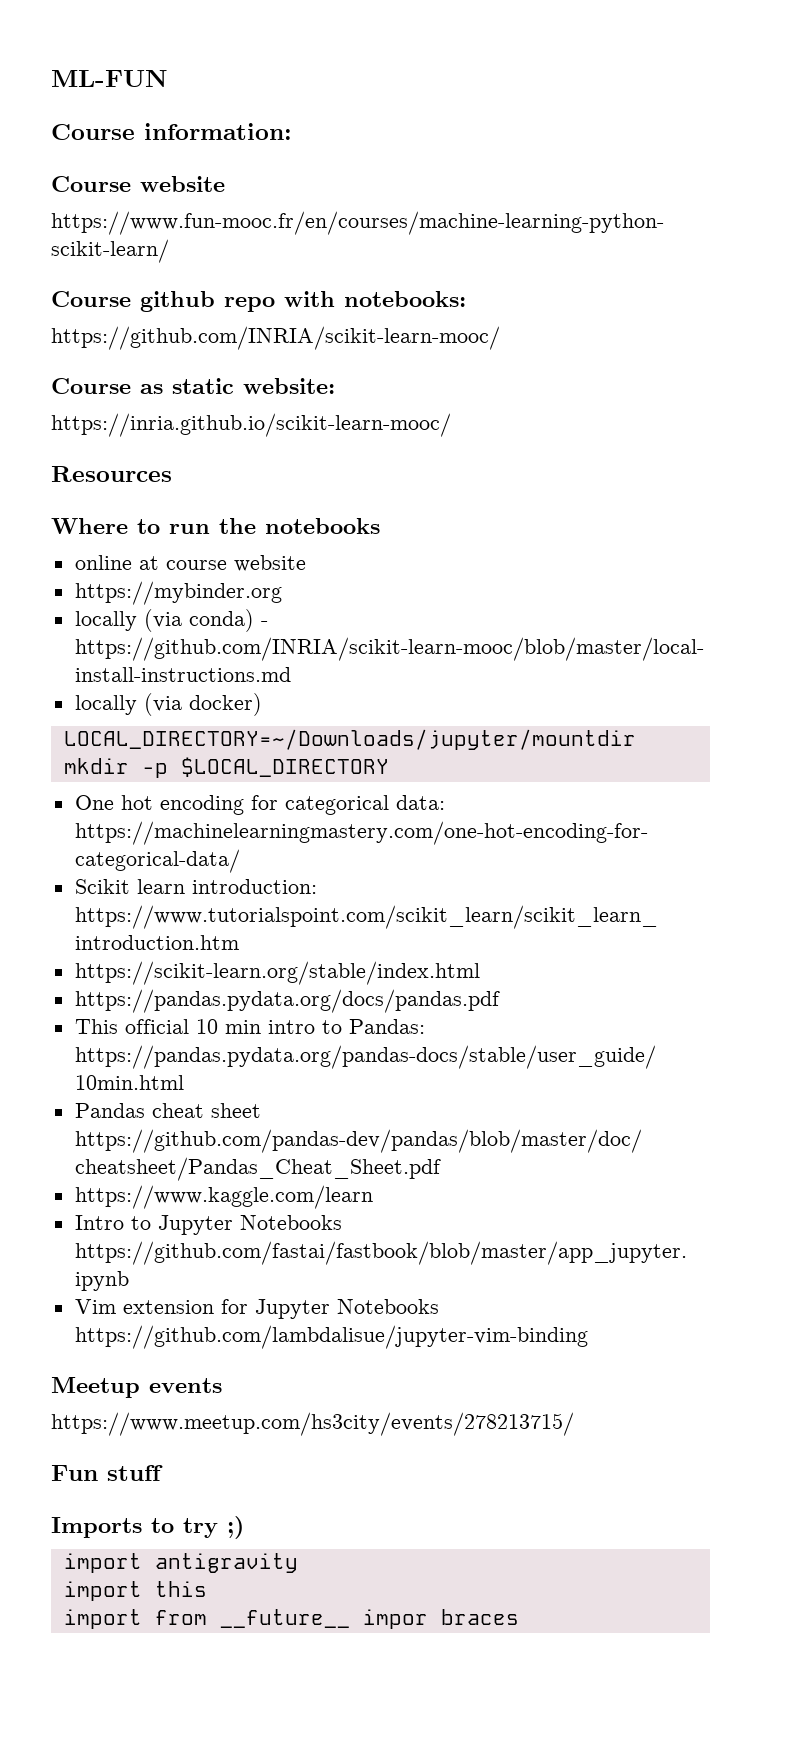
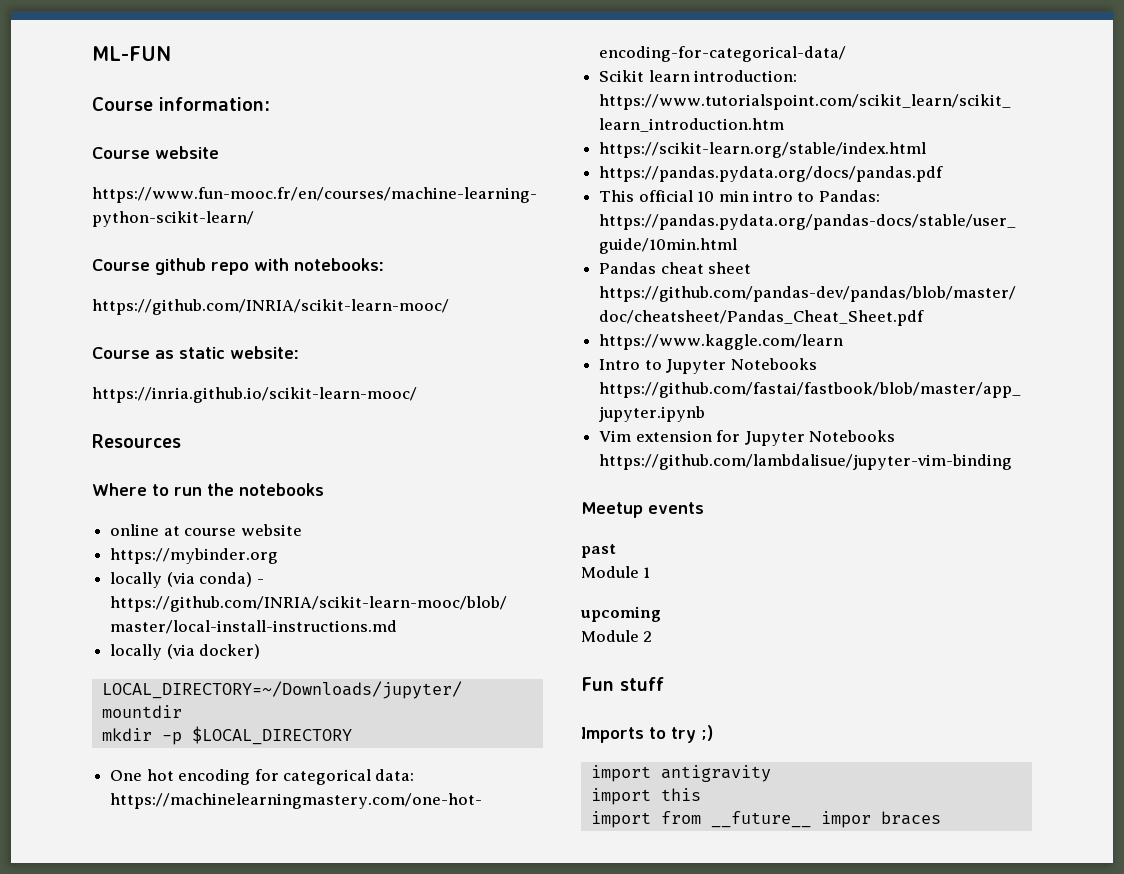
- https://www.meetup.com/hs3city/events/278213715/
+ past
+ Module 1
+ upcoming
+ Module 2

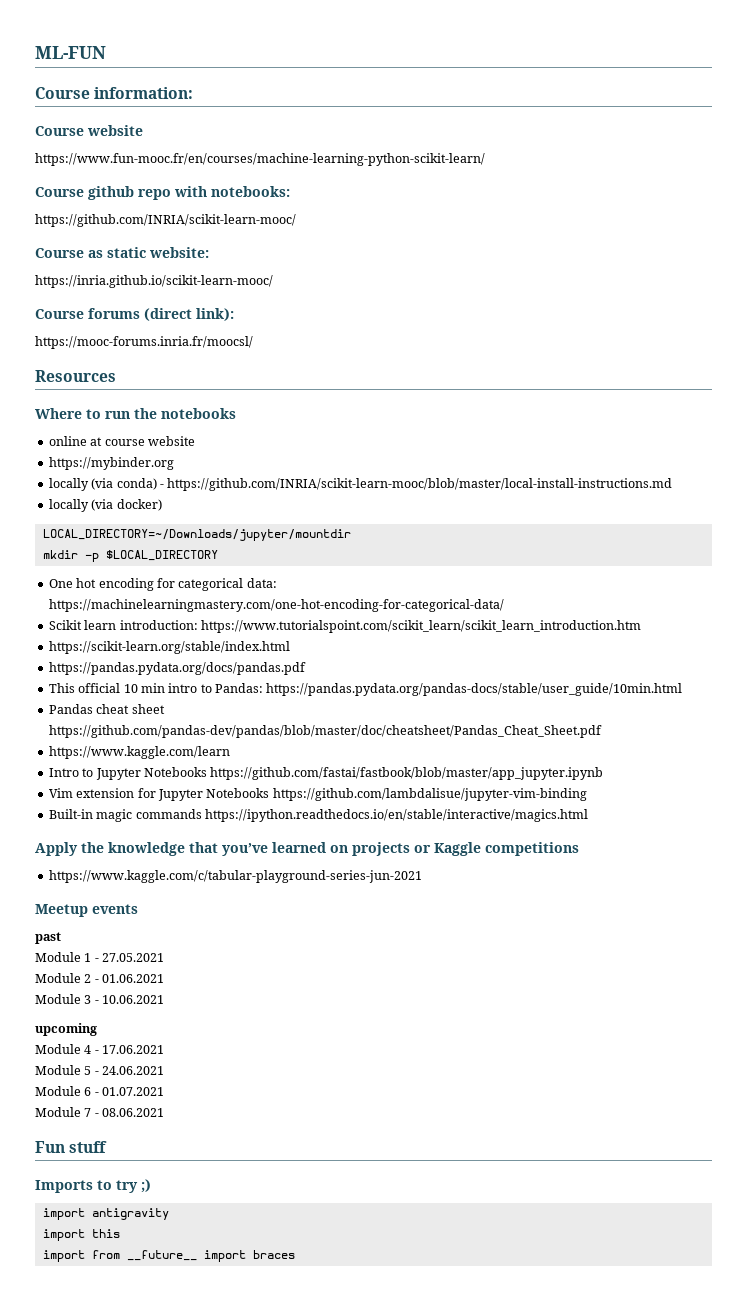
+ Course forums (direct link):
+ https://mooc-forums.inria.fr/moocsl/
+ Built-in magic commands https://ipython.readthedocs.io/en/stable/interactive/magics.html
+ Apply the knowledge that you’ve learned on projects or Kaggle competitions
+ https://www.kaggle.com/c/tabular-playground-series-jun-2021
- Module 1
+ Module 1 - 27.05.2021
+ Module 2 - 01.06.2021
+ Module 3 - 10.06.2021
  upcoming
- Module 2
+ Module 4 - 17.06.2021
+ Module 5 - 24.06.2021
+ Module 6 - 01.07.2021
+ Module 7 - 08.06.2021
- import from __future__ impor braces
+ import from __future__ import braces

